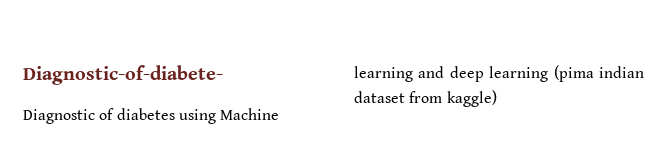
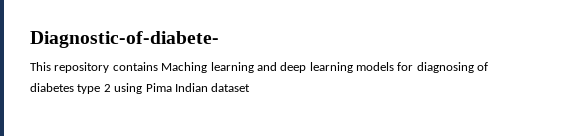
- Diagnostic of diabetes using Machine learning and deep learning (pima indian dataset from kaggle)
+ This repository contains Maching learning and deep learning models for diagnosing of diabetes type 2 using Pima Indian dataset

